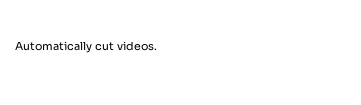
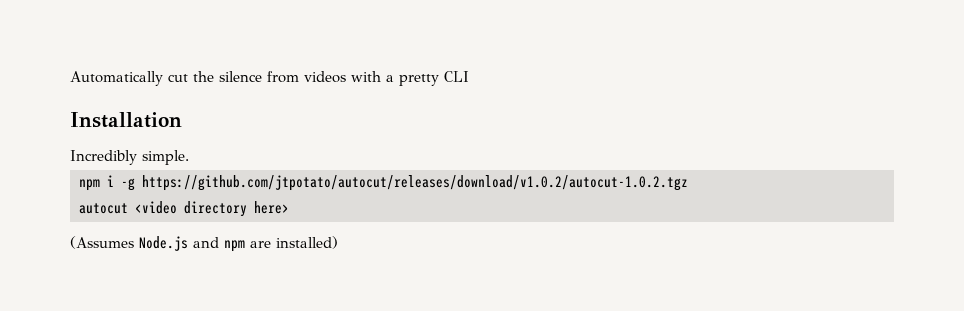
- Automatically cut videos.
+ Automatically cut the silence from videos with a pretty CLI
+ Installation
+ Incredibly simple.
+ npm i -g https://github.com/jtpotato/autocut/releases/download/v1.0.2/autocut-1.0.2.tgz
+ autocut <video directory here>
+ (Assumes Node.js and npm are installed)

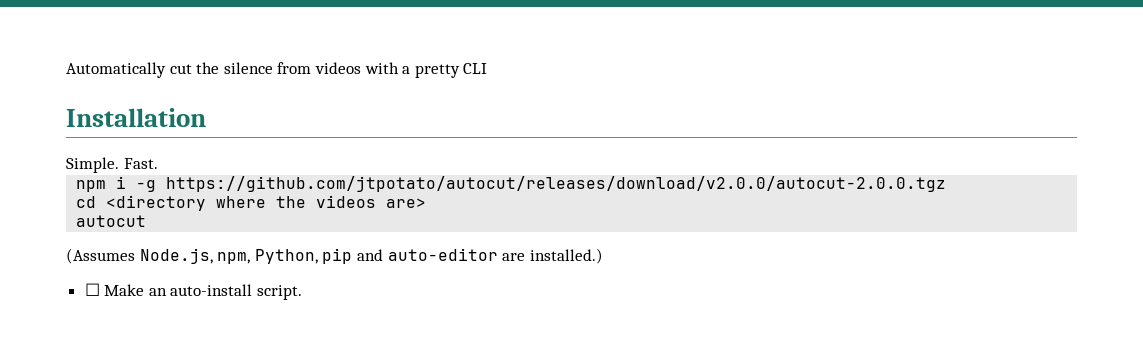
- Incredibly simple.
+ Simple. Fast.
- npm i -g https://github.com/jtpotato/autocut/releases/download/v1.0.2/autocut-1.0.2.tgz
- autocut <video directory here>
- (Assumes Node.js and npm are installed)
+ npm i -g https://github.com/jtpotato/autocut/releases/download/v2.0.0/autocut-2.0.0.tgz
+ cd <directory where the videos are>
+ autocut
+ (Assumes Node.js, npm, Python, pip and auto-editor are installed.)
+ ☐ Make an auto-install script.

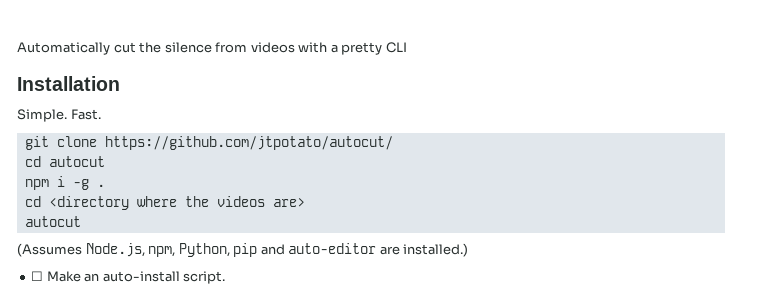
+ git clone https://github.com/jtpotato/autocut/
+ cd autocut
- npm i -g https://github.com/jtpotato/autocut/releases/download/v2.0.0/autocut-2.0.0.tgz
+ npm i -g .

